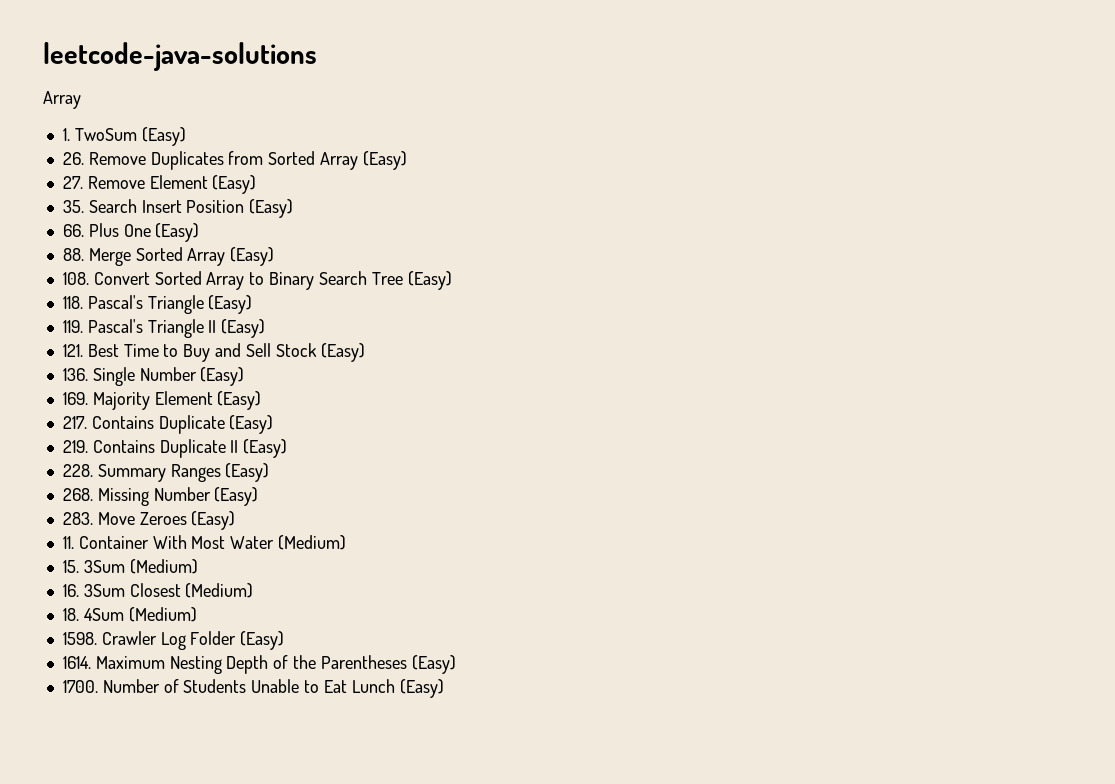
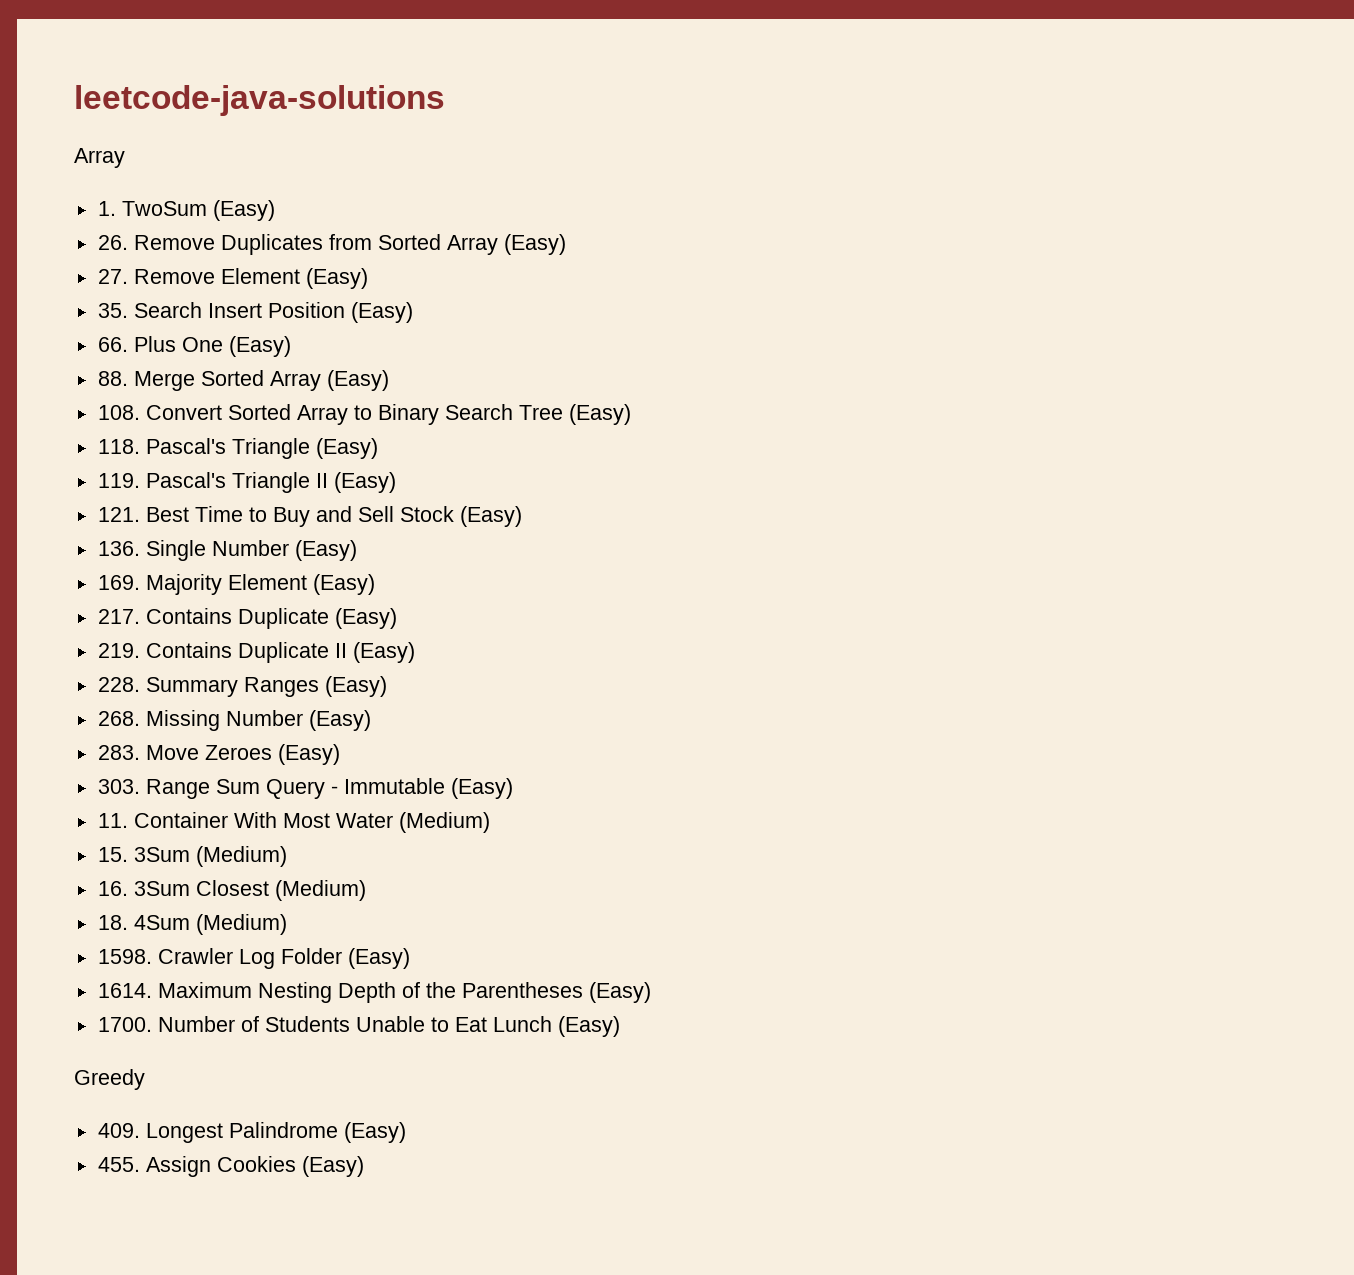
+ 303. Range Sum Query - Immutable (Easy)
+ Greedy
+ 409. Longest Palindrome (Easy)
+ 455. Assign Cookies (Easy)

